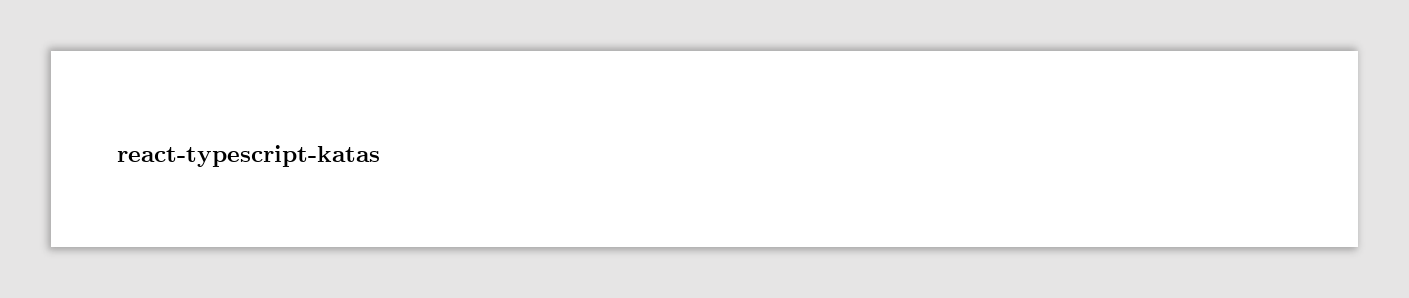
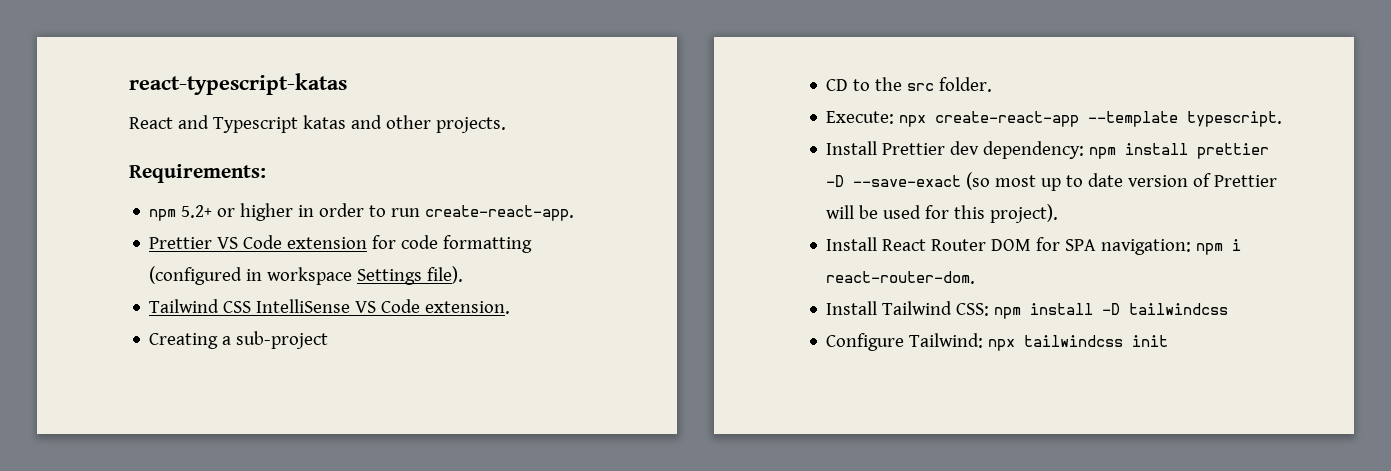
+ React and Typescript katas and other projects.
+ Requirements:
+ npm 5.2+ or higher in order to run create-react-app.
+ Prettier VS Code extension for code formatting (configured in workspace Settings file).
+ Tailwind CSS IntelliSense VS Code extension.
+ Creating a sub-project
+ CD to the src folder.
+ Execute: npx create-react-app --template typescript.
+ Install Prettier dev dependency: npm install prettier -D --save-exact (so most up to date version of Prettier will be used for this project).
+ Install React Router DOM for SPA navigation: npm i react-router-dom.
+ Install Tailwind CSS: npm install -D tailwindcss
+ Configure Tailwind: npx tailwindcss init

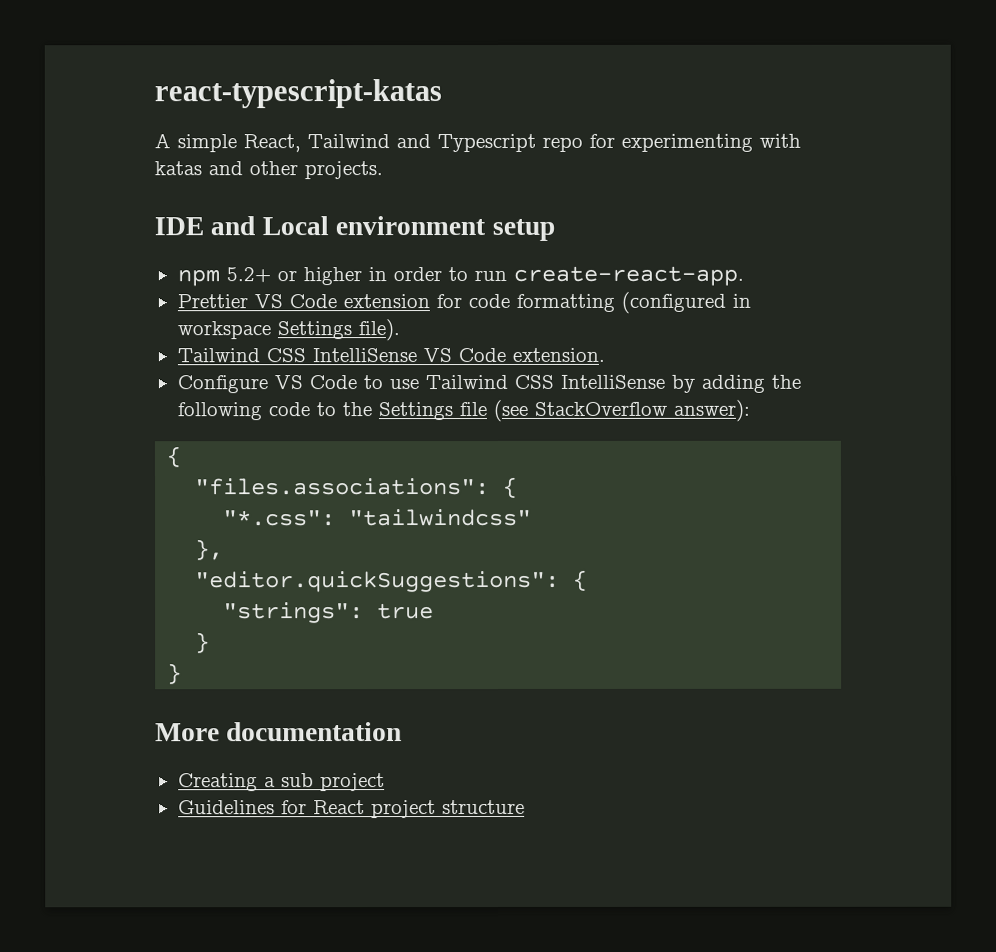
- React and Typescript katas and other projects.
+ A simple React, Tailwind and Typescript repo for experimenting with katas and other projects.
- Requirements:
+ IDE and Local environment setup
- Creating a sub-project
- CD to the src folder.
- Execute: npx create-react-app --template typescript.
- Install Prettier dev dependency: npm install prettier -D --save-exact (so most up to date version of Prettier will be used for this project).
- Install React Router DOM for SPA navigation: npm i react-router-dom.
- Install Tailwind CSS: npm install -D tailwindcss
- Configure Tailwind: npx tailwindcss init
+ Configure VS Code to use Tailwind CSS IntelliSense by adding the following code to the Settings file (see StackOverflow answer):
+ {
+ "files.associations": {
+ "*.css": "tailwindcss"
+ },
+ "editor.quickSuggestions": {
+ "strings": true
+ }
+ }
+ More documentation
+ Creating a sub project
+ Guidelines for React project structure

